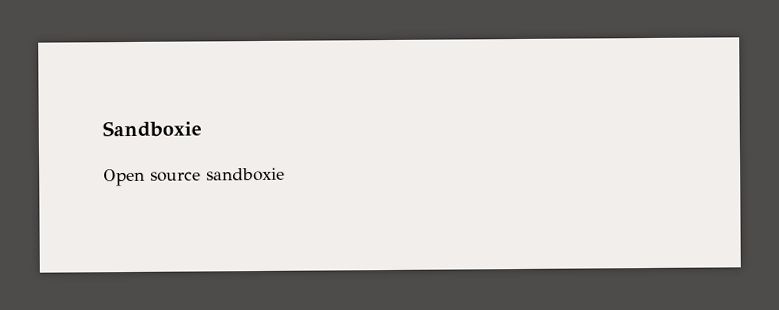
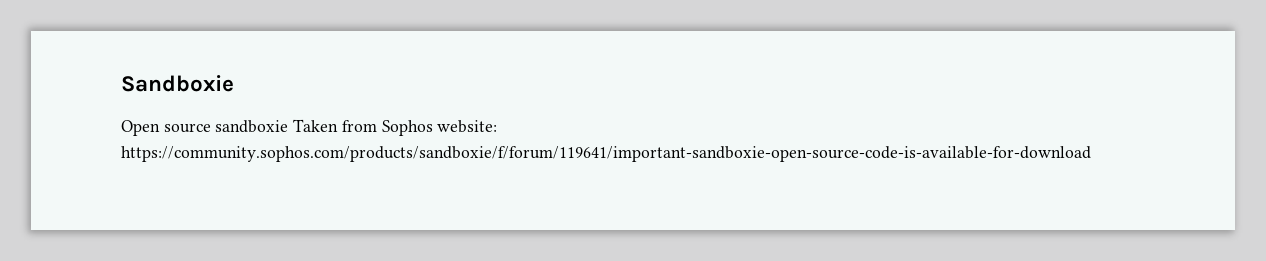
- Open source sandboxie
+ Open source sandboxie Taken from Sophos website: https://community.sophos.com/products/sandboxie/f/forum/119641/important-sandboxie-open-source-code-is-available-for-download

